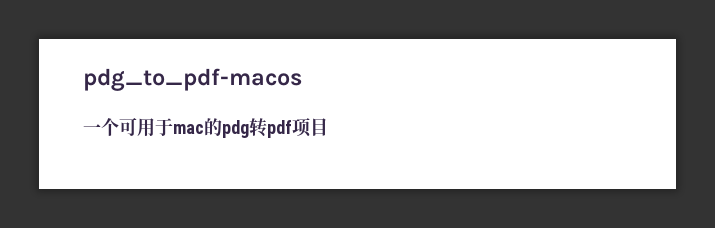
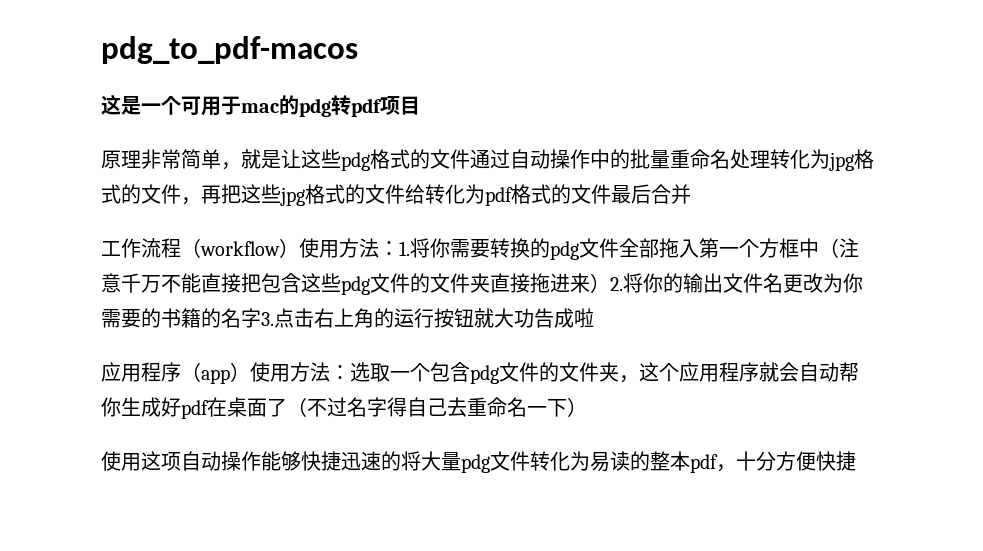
- 一个可用于mac的pdg转pdf项目
+ 这是一个可用于mac的pdg转pdf项目
+ 原理非常简单，就是让这些pdg格式的文件通过自动操作中的批量重命名处理转化为jpg格式的文件，再把这些jpg格式的文件给转化为pdf格式的文件最后合并
+ 工作流程（workflow）使用方法：1.将你需要转换的pdg文件全部拖入第一个方框中（注意千万不能直接把包含这些pdg文件的文件夹直接拖进来）2.将你的输出文件名更改为你需要的书籍的名字3.点击右上角的运行按钮就大功告成啦
+ 应用程序（app）使用方法：选取一个包含pdg文件的文件夹，这个应用程序就会自动帮你生成好pdf在桌面了（不过名字得自己去重命名一下）
+ 使用这项自动操作能够快捷迅速的将大量pdg文件转化为易读的整本pdf，十分方便快捷

